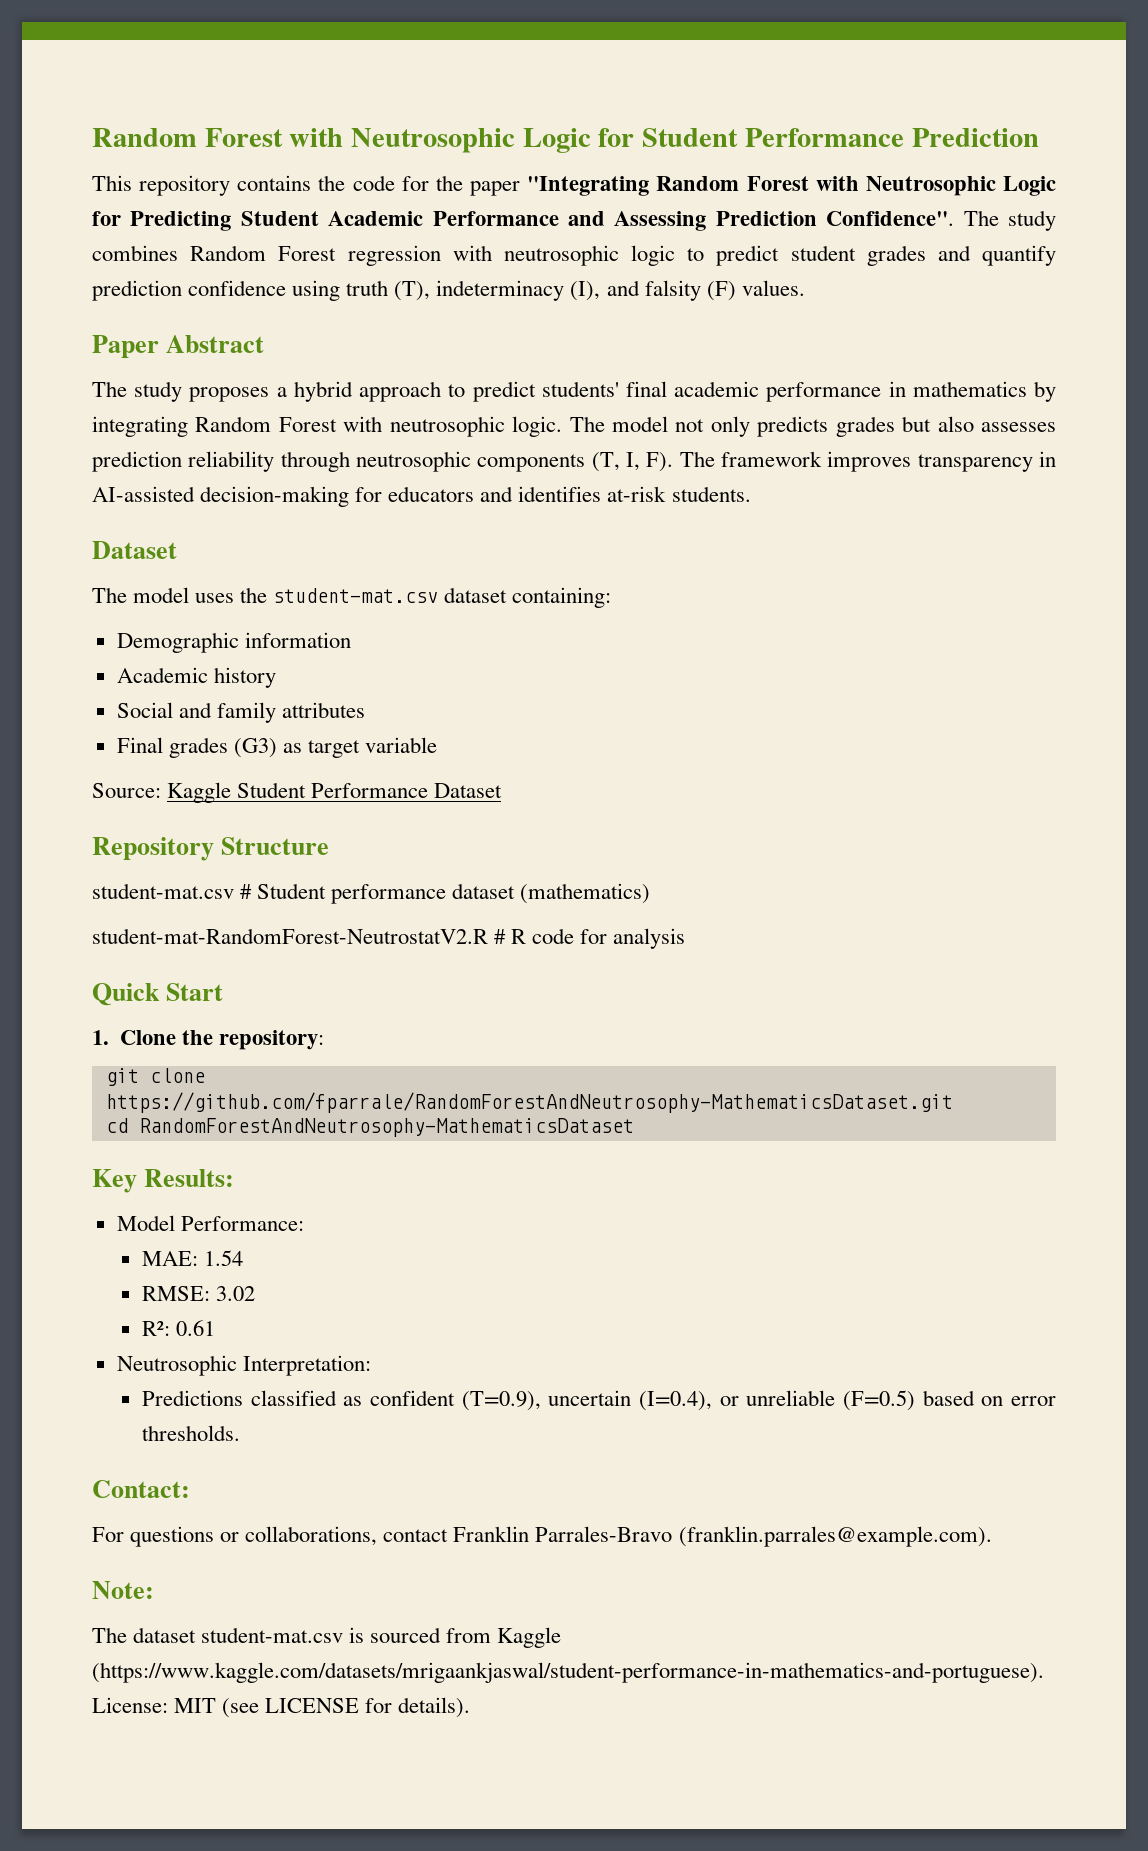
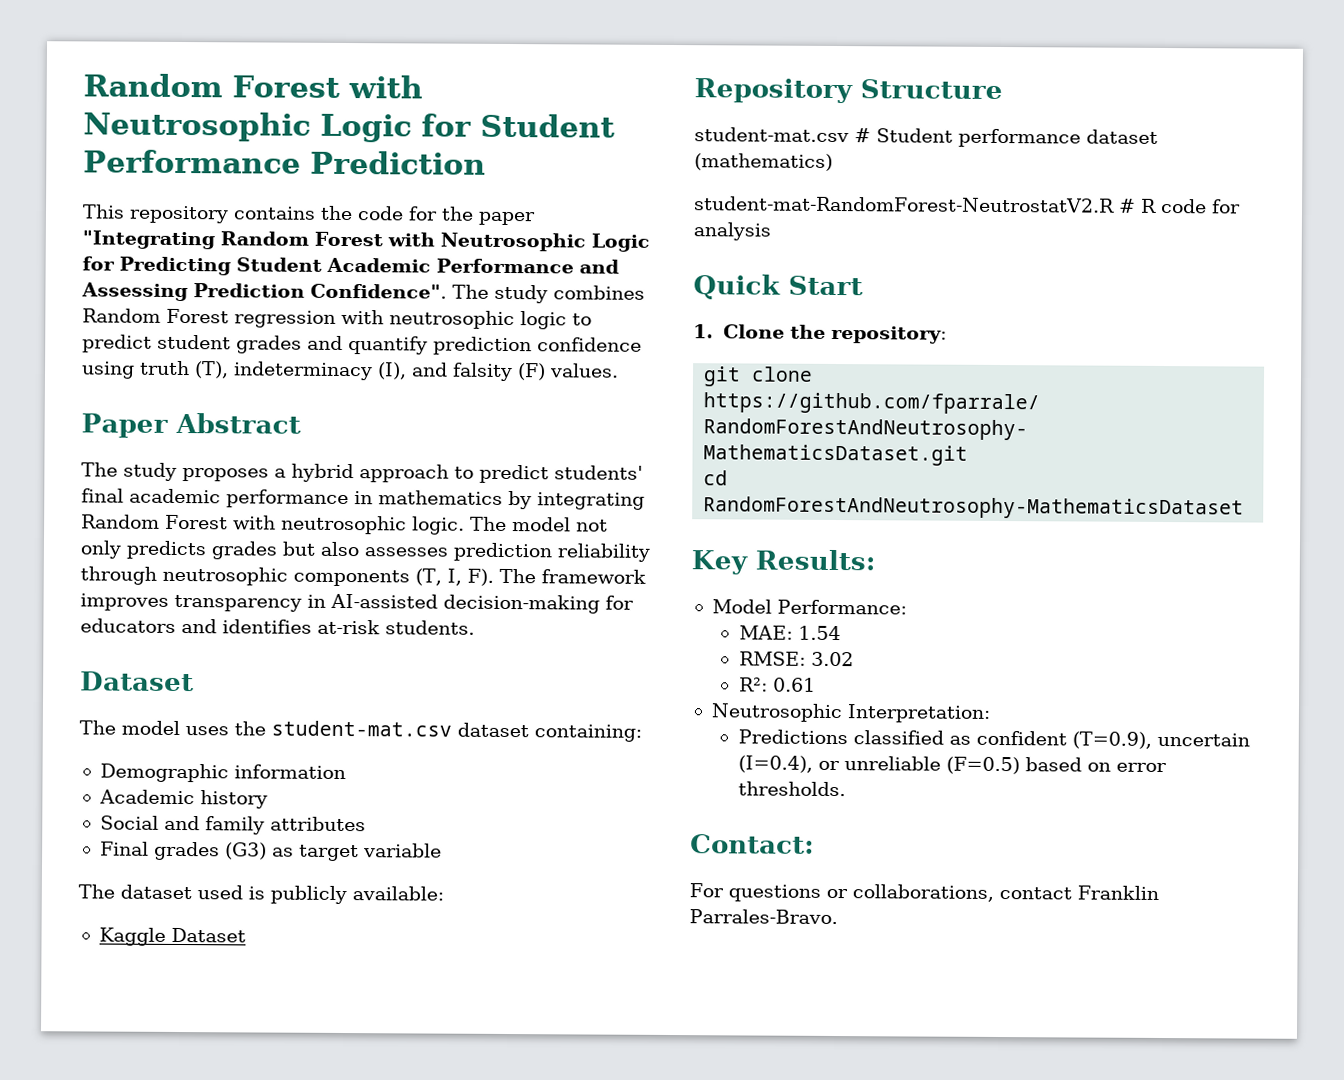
- Source: Kaggle Student Performance Dataset
+ The dataset used is publicly available:
+ Kaggle Dataset
- For questions or collaborations, contact Franklin Parrales-Bravo (franklin.parrales@example.com).
- Note:
- The dataset student-mat.csv is sourced from Kaggle (https://www.kaggle.com/datasets/mrigaankjaswal/student-performance-in-mathematics-and-portuguese). License: MIT (see LICENSE for details).
+ For questions or collaborations, contact Franklin Parrales-Bravo.

